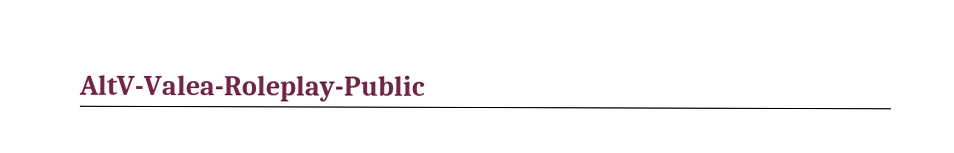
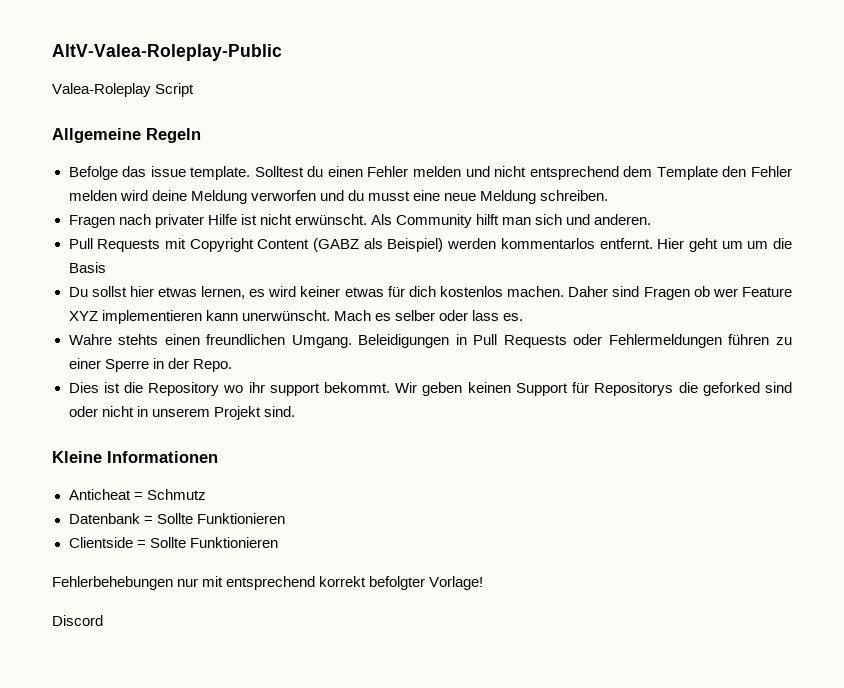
+ Valea-Roleplay Script
+ Allgemeine Regeln
+ Befolge das issue template. Solltest du einen Fehler melden und nicht entsprechend dem Template den Fehler melden wird deine Meldung verworfen und du musst eine neue Meldung schreiben.
+ Fragen nach privater Hilfe ist nicht erwünscht. Als Community hilft man sich und anderen.
+ Pull Requests mit Copyright Content (GABZ als Beispiel) werden kommentarlos entfernt. Hier geht um um die Basis
+ Du sollst hier etwas lernen, es wird keiner etwas für dich kostenlos machen. Daher sind Fragen ob wer Feature XYZ implementieren kann unerwünscht. Mach es selber oder lass es.
+ Wahre stehts einen freundlichen Umgang. Beleidigungen in Pull Requests oder Fehlermeldungen führen zu einer Sperre in der Repo.
+ Dies ist die Repository wo ihr support bekommt. Wir geben keinen Support für Repositorys die geforked sind oder nicht in unserem Projekt sind.
+ Kleine Informationen
+ Anticheat = Schmutz
+ Datenbank = Sollte Funktionieren
+ Clientside = Sollte Funktionieren
+ Fehlerbehebungen nur mit entsprechend korrekt befolgter Vorlage!
+ Discord

